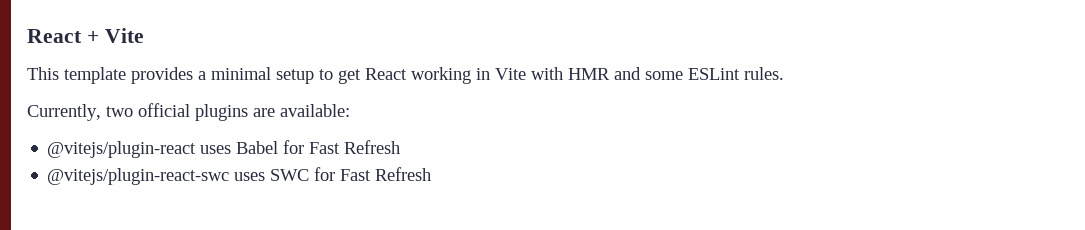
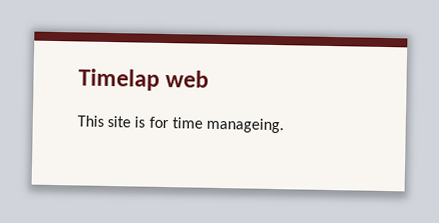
- React + Vite
- This template provides a minimal setup to get React working in Vite with HMR and some ESLint rules.
- Currently, two official plugins are available:
- @vitejs/plugin-react uses Babel for Fast Refresh
- @vitejs/plugin-react-swc uses SWC for Fast Refresh
+ Timelap web
+ This site is for time manageing.

